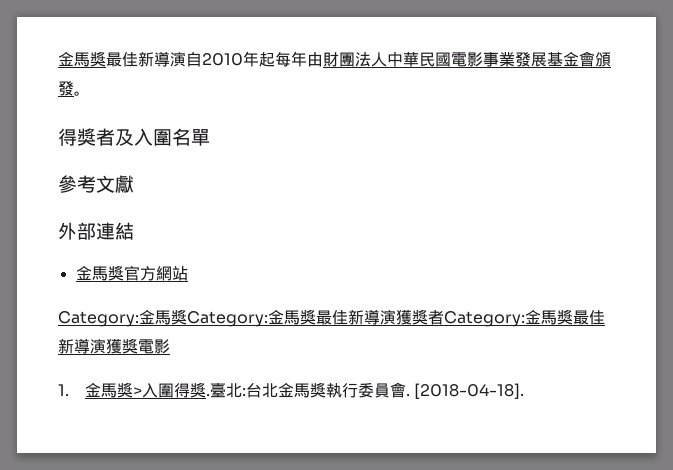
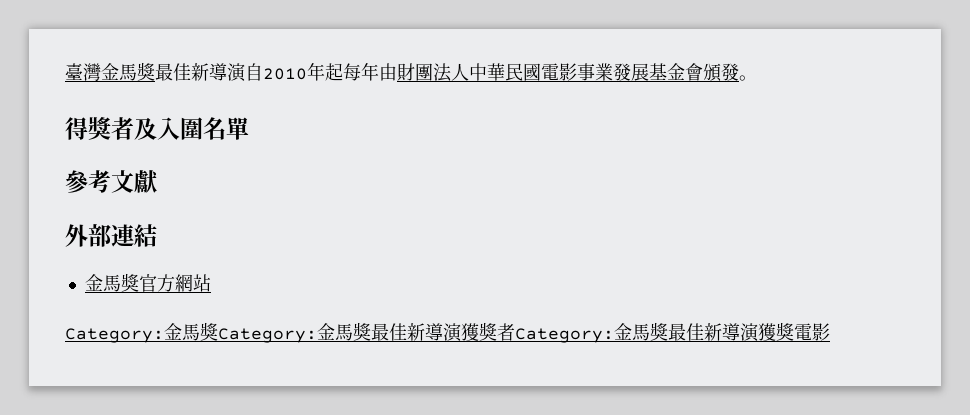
- 金馬獎最佳新導演自2010年起每年由財團法人中華民國電影事業發展基金會頒發。
+ 臺灣金馬獎最佳新導演自2010年起每年由財團法人中華民國電影事業發展基金會頒發。
- 1.金馬獎>入圍得獎.臺北:台北金馬獎執行委員會. [2018-04-18].

